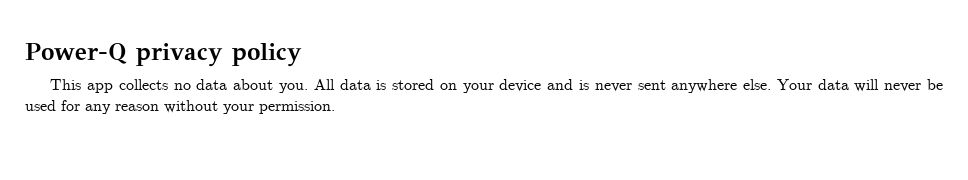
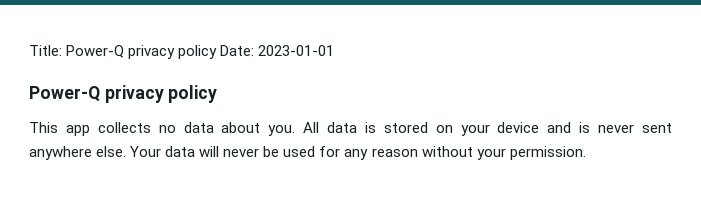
+ Title: Power-Q privacy policy Date: 2023-01-01

